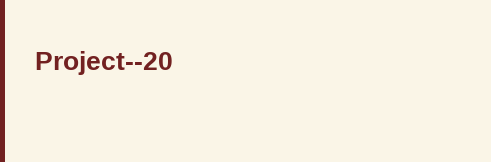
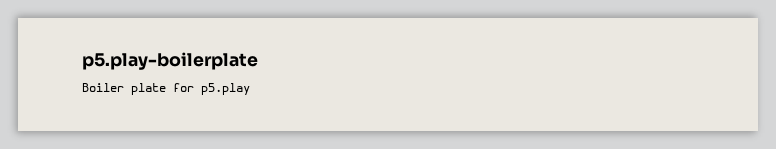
- Project--20
+ p5.play-boilerplate
+ Boiler plate for p5.play

